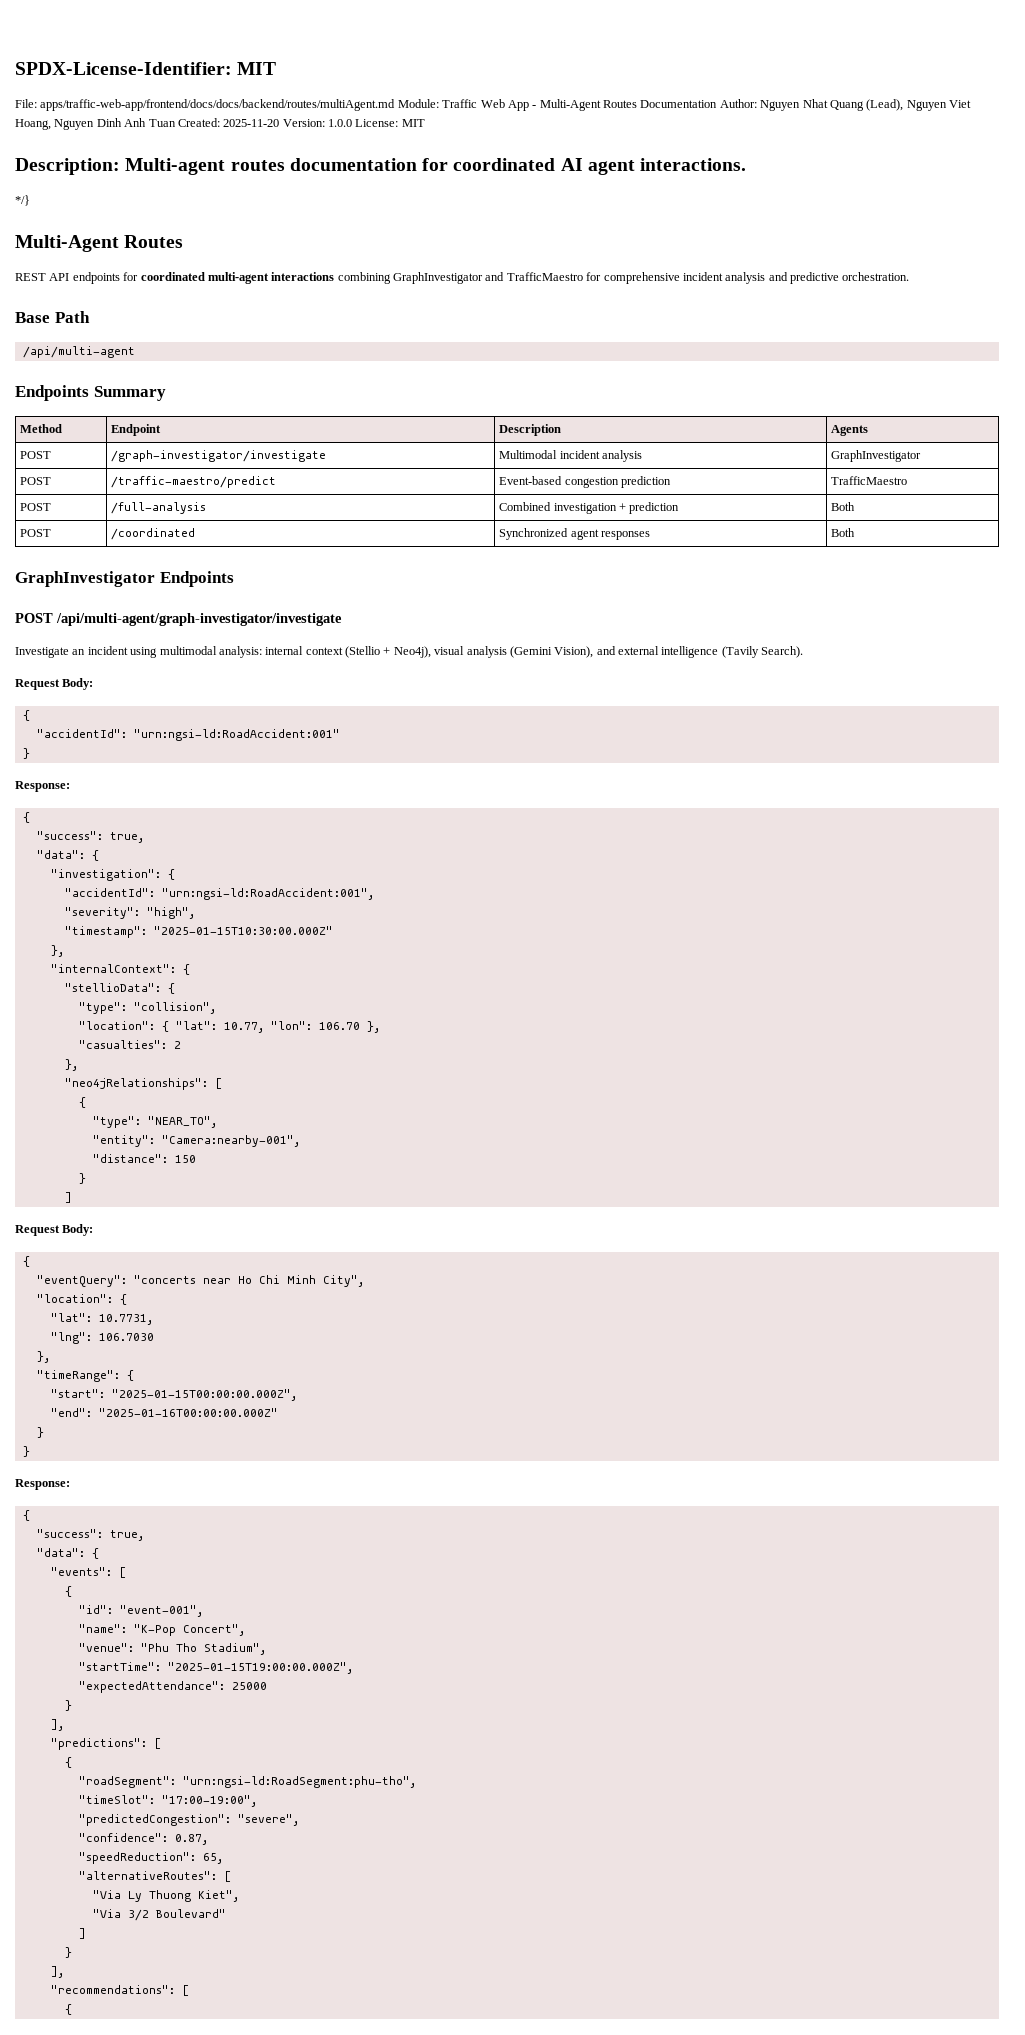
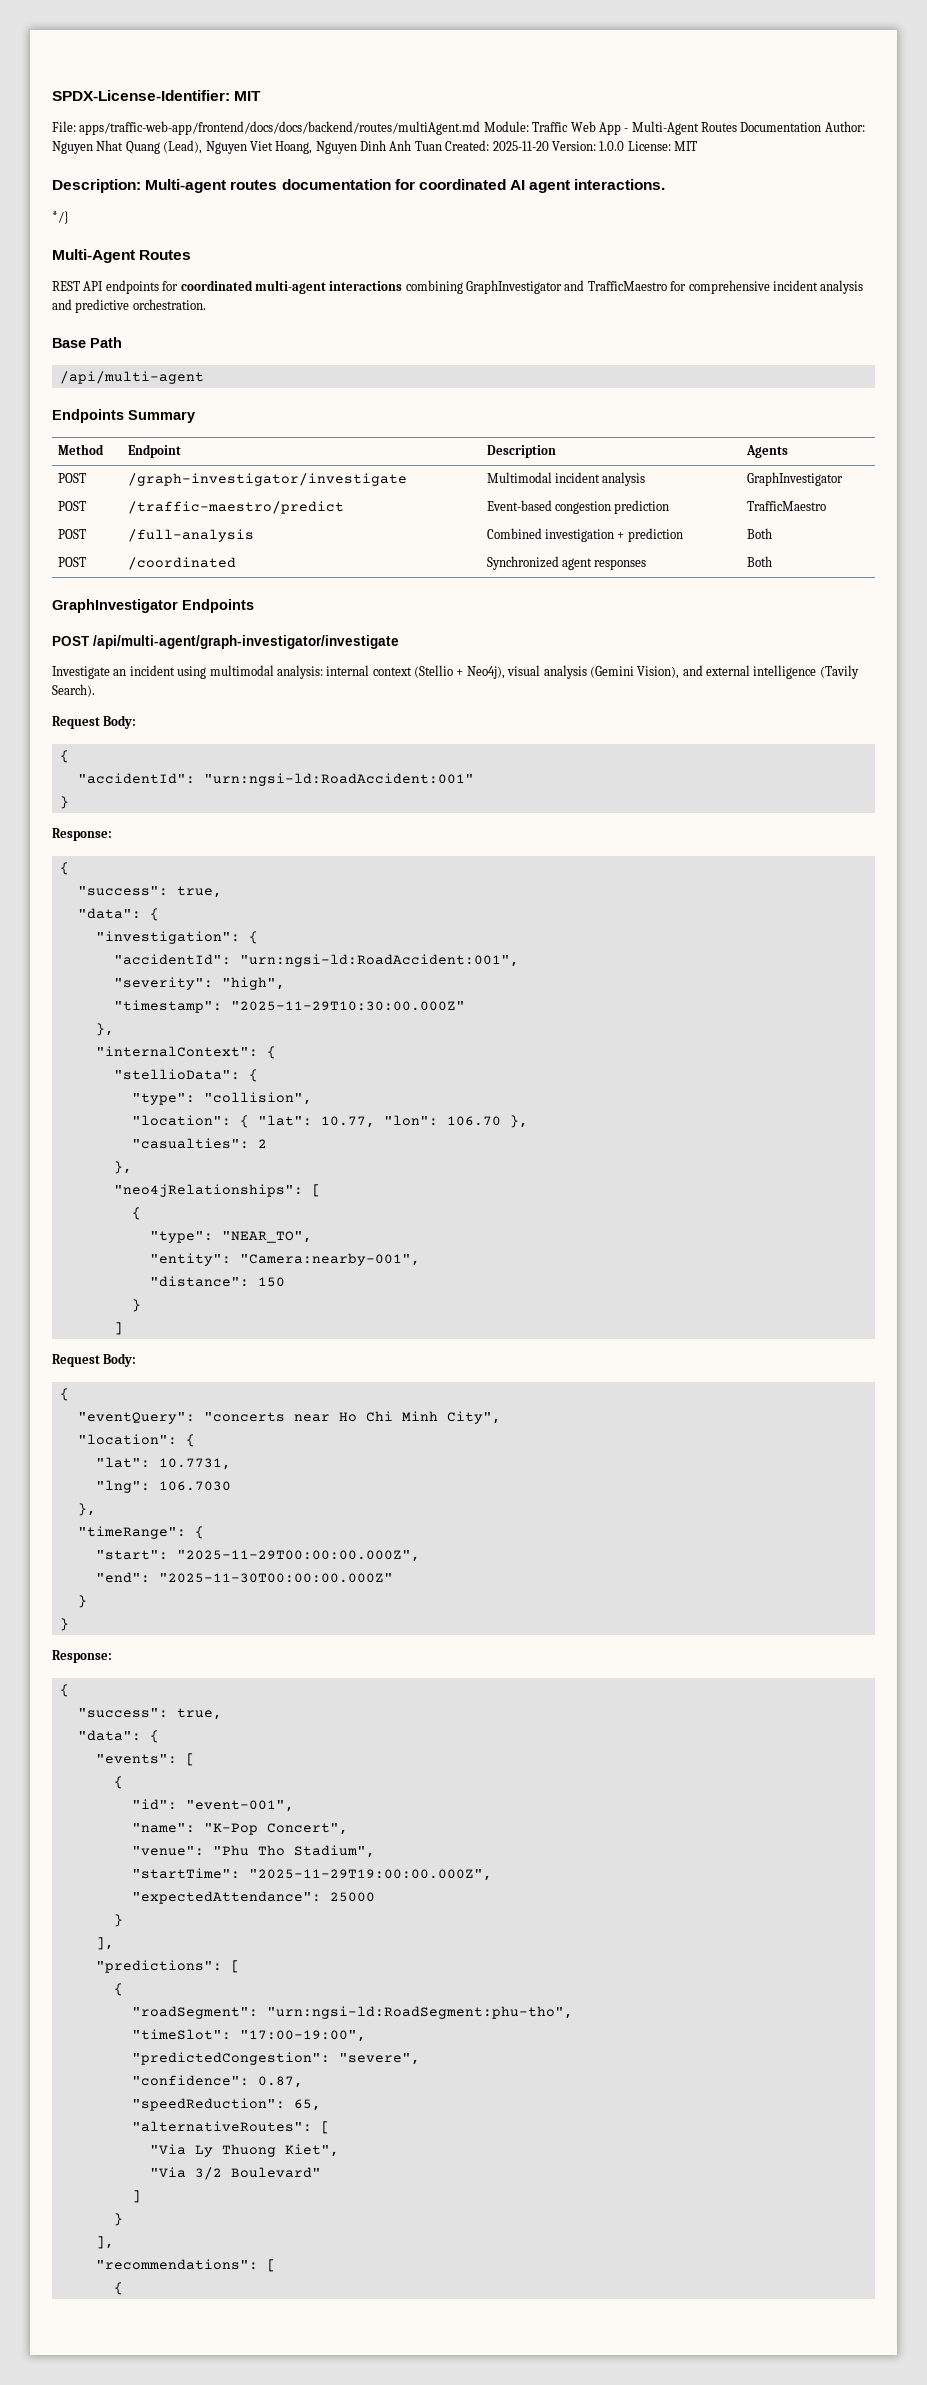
- "timestamp": "2025-01-15T10:30:00.000Z"
+ "timestamp": "2025-11-29T10:30:00.000Z"
- "start": "2025-01-15T00:00:00.000Z",
+ "start": "2025-11-29T00:00:00.000Z",
- "end": "2025-01-16T00:00:00.000Z"
+ "end": "2025-11-30T00:00:00.000Z"
- "startTime": "2025-01-15T19:00:00.000Z",
+ "startTime": "2025-11-29T19:00:00.000Z",

